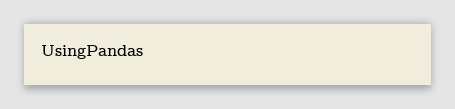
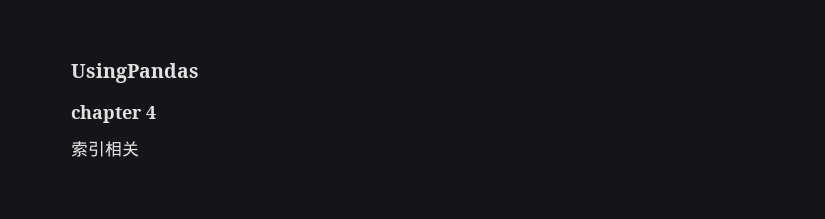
+ chapter 4
+ 索引相关

